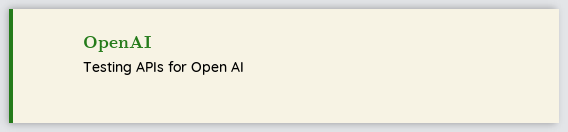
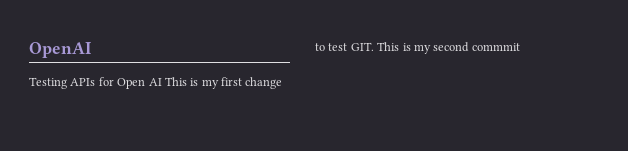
- Testing APIs for Open AI
+ Testing APIs for Open AI This is my first change to test GIT. This is my second commmit

